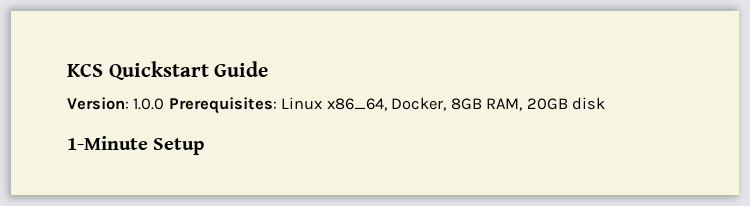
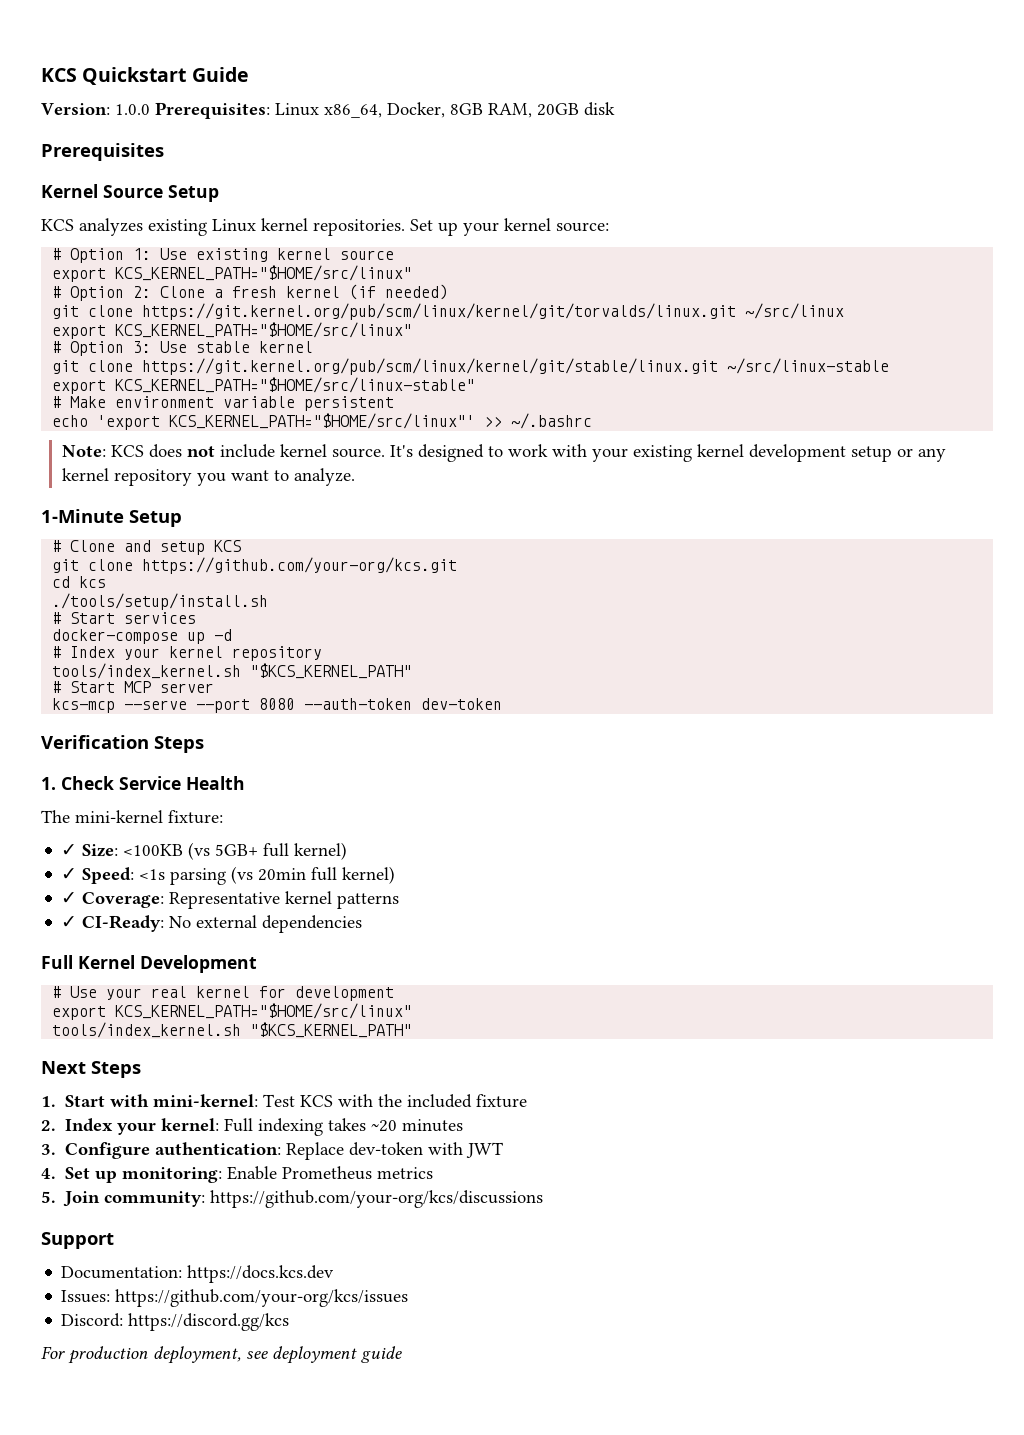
+ Prerequisites
+ Kernel Source Setup
+ KCS analyzes existing Linux kernel repositories. Set up your kernel source:
+ # Option 1: Use existing kernel source
+ export KCS_KERNEL_PATH="$HOME/src/linux"
+ # Option 2: Clone a fresh kernel (if needed)
+ git clone https://git.kernel.org/pub/scm/linux/kernel/git/torvalds/linux.git ~/src/linux
+ export KCS_KERNEL_PATH="$HOME/src/linux"
+ # Option 3: Use stable kernel
+ git clone https://git.kernel.org/pub/scm/linux/kernel/git/stable/linux.git ~/src/linux-stable
+ export KCS_KERNEL_PATH="$HOME/src/linux-stable"
+ # Make environment variable persistent
+ echo 'export KCS_KERNEL_PATH="$HOME/src/linux"' >> ~/.bashrc
+ Note: KCS does not include kernel source. It's designed to work with your existing kernel development setup or any kernel repository you want to analyze.
  1-Minute Setup
+ # Clone and setup KCS
+ git clone https://github.com/your-org/kcs.git
+ cd kcs
+ ./tools/setup/install.sh
+ # Start services
+ docker-compose up -d
+ # Index your kernel repository
+ tools/index_kernel.sh "$KCS_KERNEL_PATH"
+ # Start MCP server
+ kcs-mcp --serve --port 8080 --auth-token dev-token
+ Verification Steps
+ 1. Check Service Health
+ The mini-kernel fixture:
+ ✓ Size: <100KB (vs 5GB+ full kernel)
+ ✓ Speed: <1s parsing (vs 20min full kernel)
+ ✓ Coverage: Representative kernel patterns
+ ✓ CI-Ready: No external dependencies
+ Full Kernel Development
+ # Use your real kernel for development
+ export KCS_KERNEL_PATH="$HOME/src/linux"
+ tools/index_kernel.sh "$KCS_KERNEL_PATH"
+ Next Steps
+ 1. Start with mini-kernel: Test KCS with the included fixture
+ 2. Index your kernel: Full indexing takes ~20 minutes
+ 3. Configure authentication: Replace dev-token with JWT
+ 4. Set up monitoring: Enable Prometheus metrics
+ 5. Join community: https://github.com/your-org/kcs/discussions
+ Support
+ Documentation: https://docs.kcs.dev
+ Issues: https://github.com/your-org/kcs/issues
+ Discord: https://discord.gg/kcs
+ For production deployment, see deployment guide

